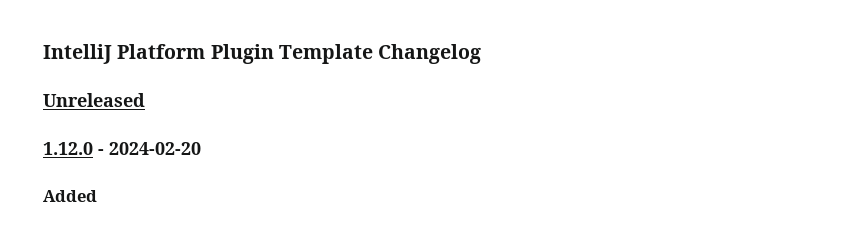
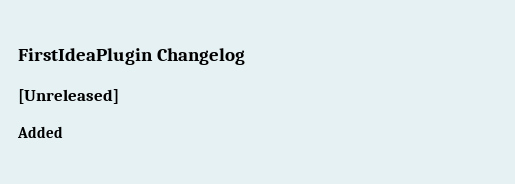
- IntelliJ Platform Plugin Template Changelog
- Unreleased
- 1.12.0 - 2024-02-20
+ FirstIdeaPlugin Changelog
+ [Unreleased]

